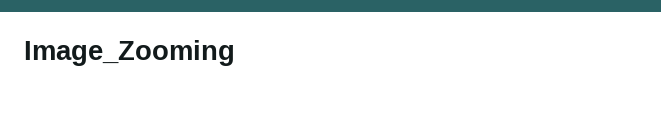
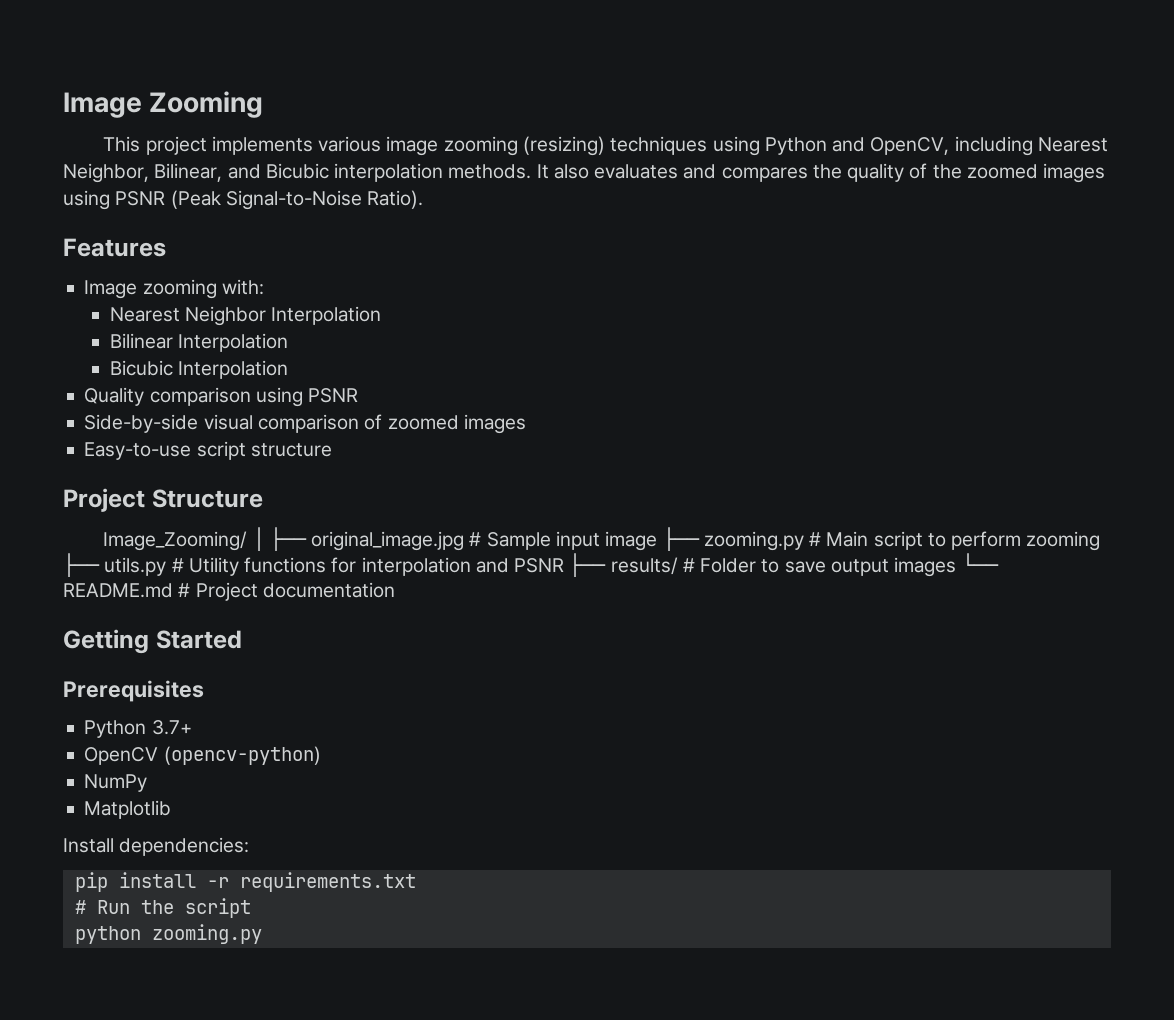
- Image_Zooming
+ Image Zooming
+ This project implements various image zooming (resizing) techniques using Python and OpenCV, including Nearest Neighbor, Bilinear, and Bicubic interpolation methods. It also evaluates and compares the quality of the zoomed images using PSNR (Peak Signal-to-Noise Ratio).
+ Features
+ Image zooming with:
+ Nearest Neighbor Interpolation
+ Bilinear Interpolation
+ Bicubic Interpolation
+ Quality comparison using PSNR
+ Side-by-side visual comparison of zoomed images
+ Easy-to-use script structure
+ Project Structure
+ Image_Zooming/ │ ├── original_image.jpg # Sample input image ├── zooming.py # Main script to perform zooming ├── utils.py # Utility functions for interpolation and PSNR ├── results/ # Folder to save output images └── README.md # Project documentation
+ Getting Started
+ Prerequisites
+ Python 3.7+
+ OpenCV (opencv-python)
+ NumPy
+ Matplotlib
+ Install dependencies:
+ pip install -r requirements.txt
+ # Run the script
+ python zooming.py

